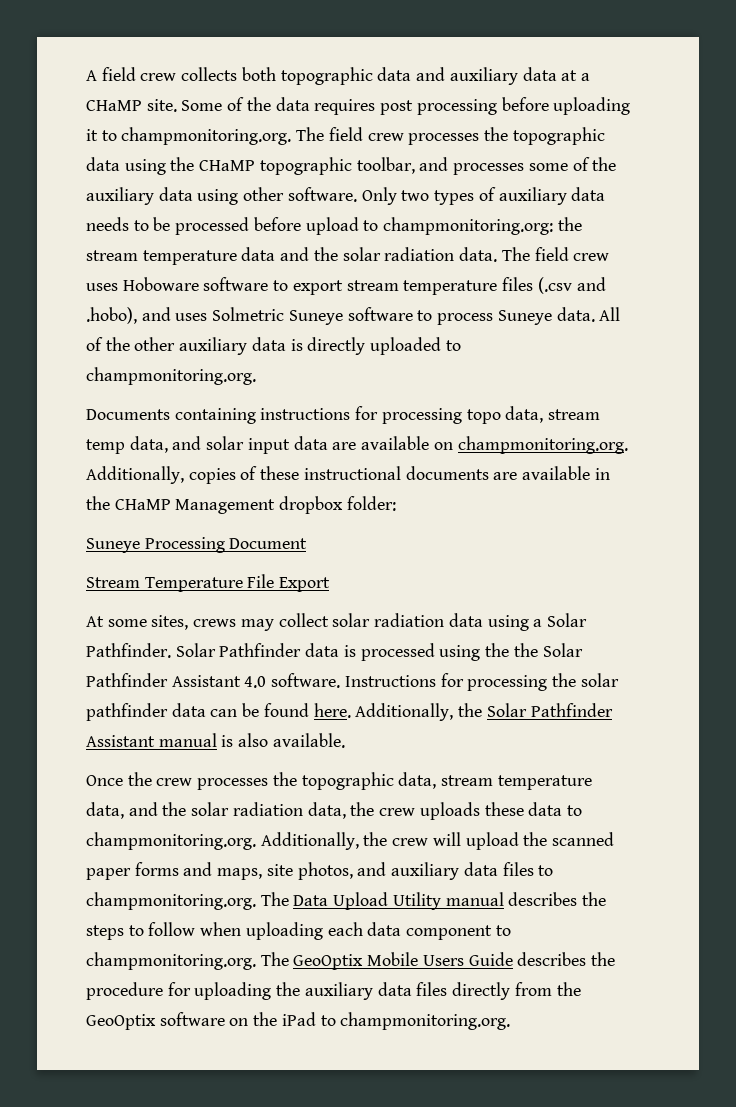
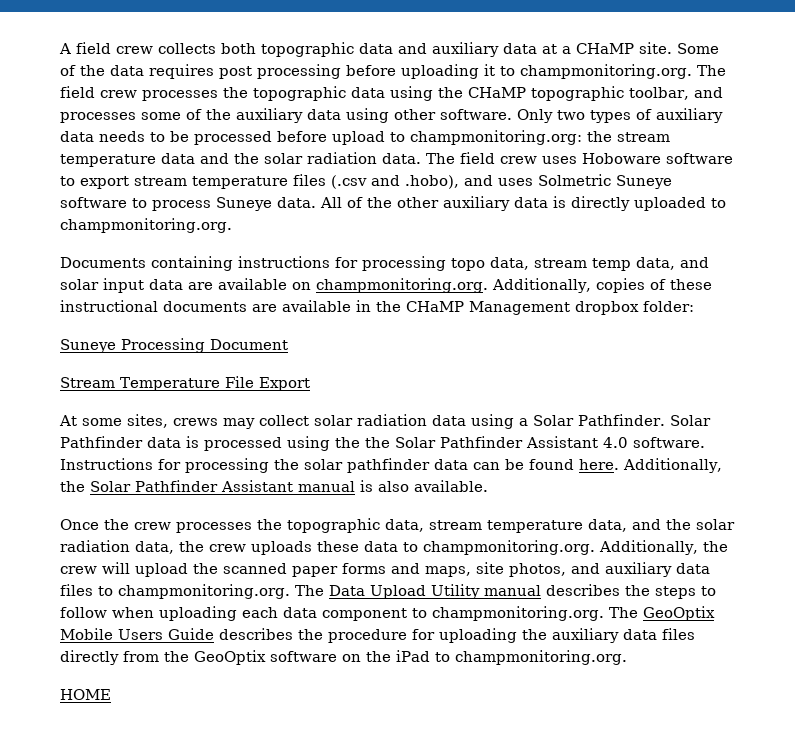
+ HOME

